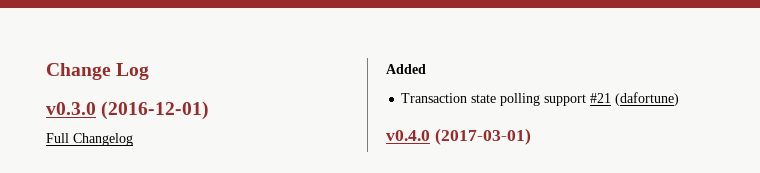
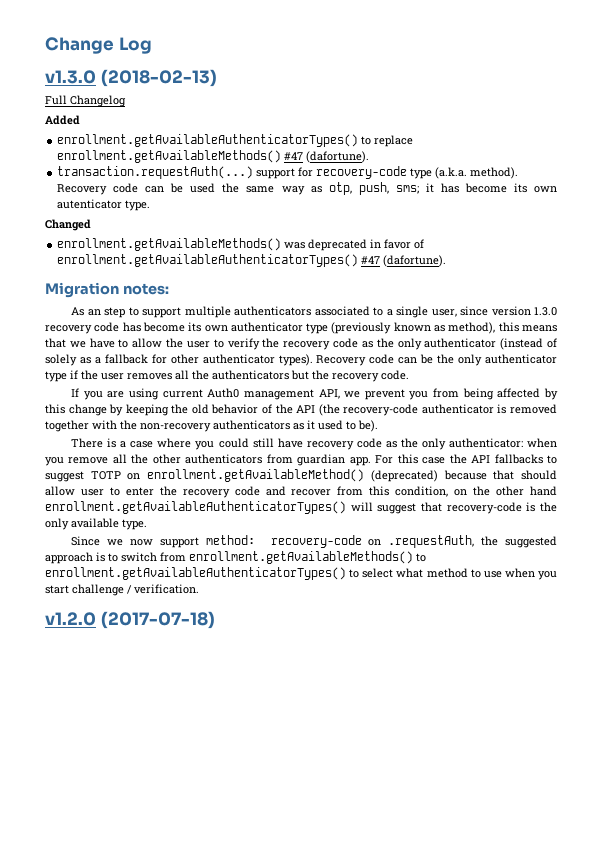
- v0.3.0 (2016-12-01)
+ v1.3.0 (2018-02-13)
- Transaction state polling support #21 (dafortune)
- v0.4.0 (2017-03-01)
+ enrollment.getAvailableAuthenticatorTypes() to replace enrollment.getAvailableMethods() #47 (dafortune).
+ transaction.requestAuth(...) support for recovery-code type (a.k.a. method). Recovery code can be used the same way as otp, push, sms; it has become its own autenticator type.
+ Changed
+ enrollment.getAvailableMethods() was deprecated in favor of enrollment.getAvailableAuthenticatorTypes() #47 (dafortune).
+ Migration notes:
+ As an step to support multiple authenticators associated to a single user, since version 1.3.0 recovery code has become its own authenticator type (previously known as method), this means that we have to allow the user to verify the recovery code as the only authenticator (instead of solely as a fallback for other authenticator types). Recovery code can be the only authenticator type if the user removes all the authenticators but the recovery code.
+ If you are using current Auth0 management API, we prevent you from being affected by this change by keeping the old behavior of the API (the recovery-code authenticator is removed together with the non-recovery authenticators as it used to be).
+ There is a case where you could still have recovery code as the only authenticator: when you remove all the other authenticators from guardian app. For this case the API fallbacks to suggest TOTP on enrollment.getAvailableMethod() (deprecated) because that should allow user to enter the recovery code and recover from this condition, on the other hand enrollment.getAvailableAuthenticatorTypes() will suggest that recovery-code is the only available type.
+ Since we now support method: recovery-code on .requestAuth, the suggested approach is to switch from enrollment.getAvailableMethods() to enrollment.getAvailableAuthenticatorTypes() to select what method to use when you start challenge / verification.
+ v1.2.0 (2017-07-18)

